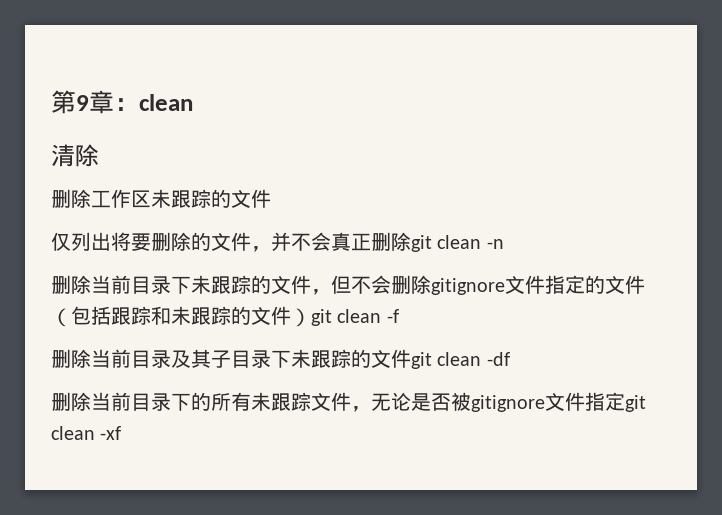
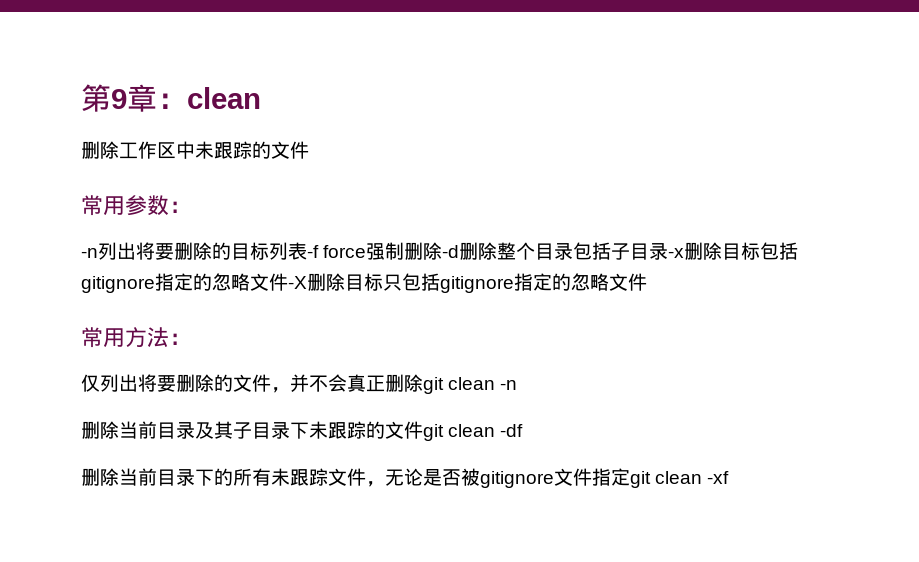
- 清除
- 删除工作区未跟踪的文件
+ 删除工作区中未跟踪的文件
+ 常用参数：
+ -n列出将要删除的目标列表-f force强制删除-d删除整个目录包括子目录-x删除目标包括gitignore指定的忽略文件-X删除目标只包括gitignore指定的忽略文件
+ 常用方法：
- 删除当前目录下未跟踪的文件，但不会删除gitignore文件指定的文件（包括跟踪和未跟踪的文件）git clean -f

